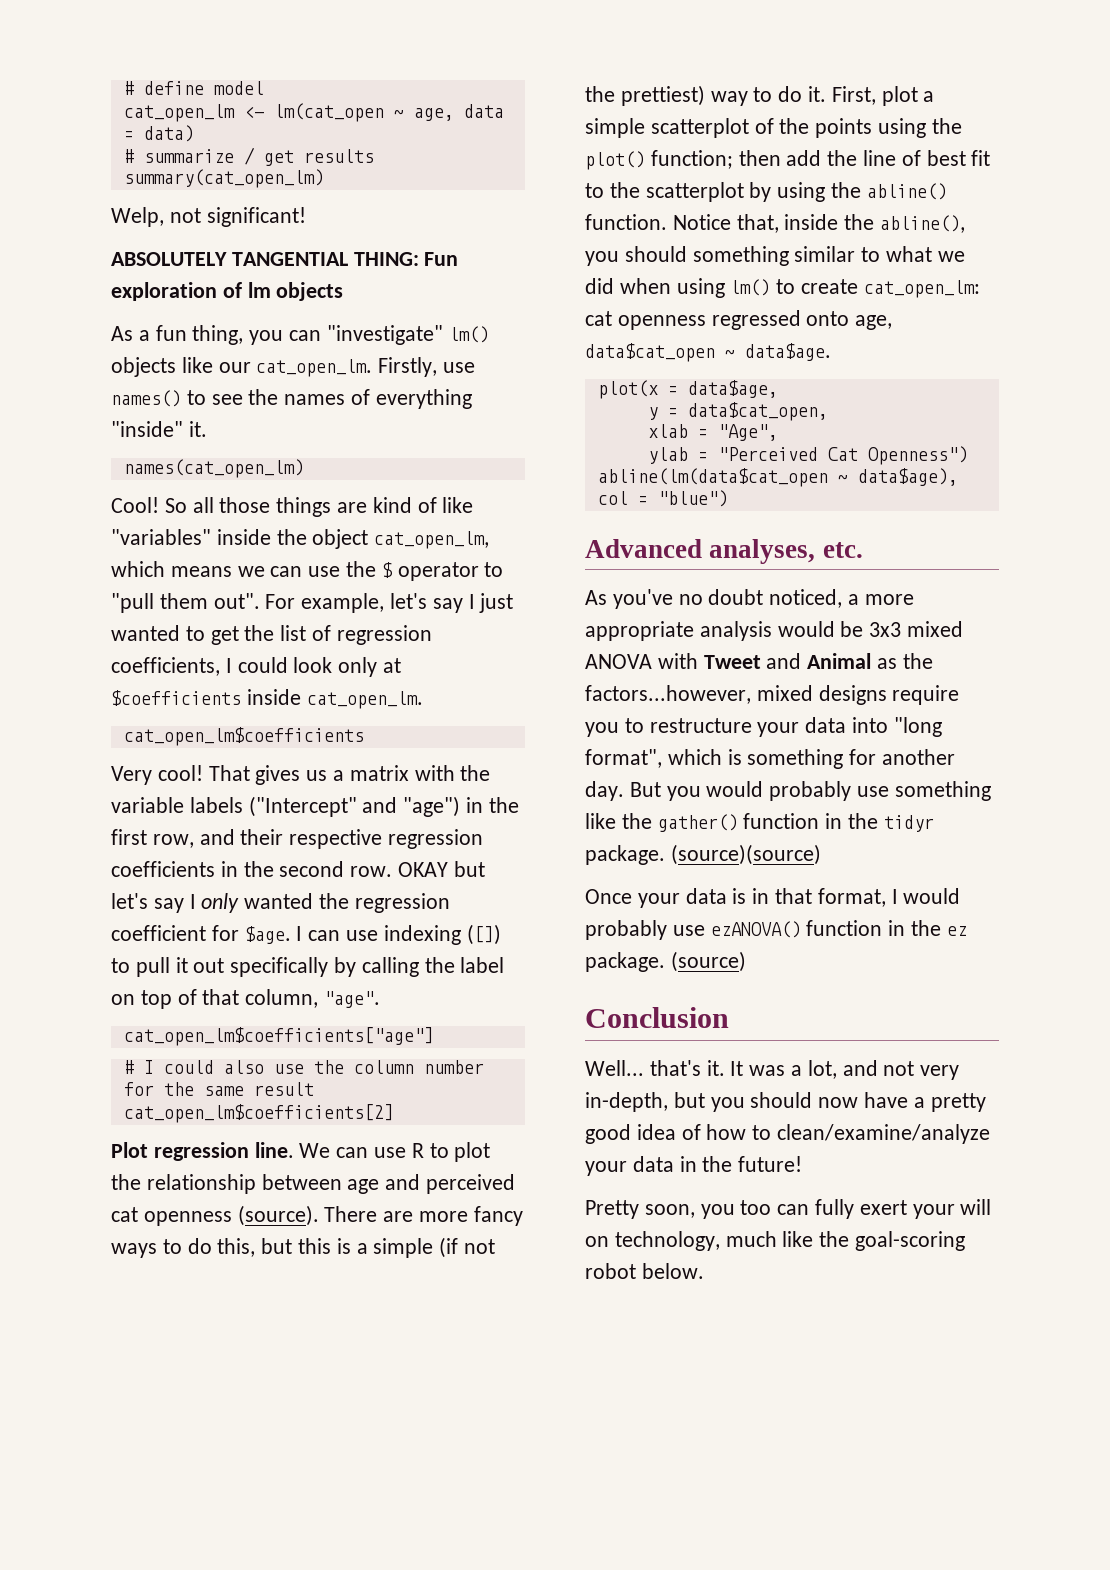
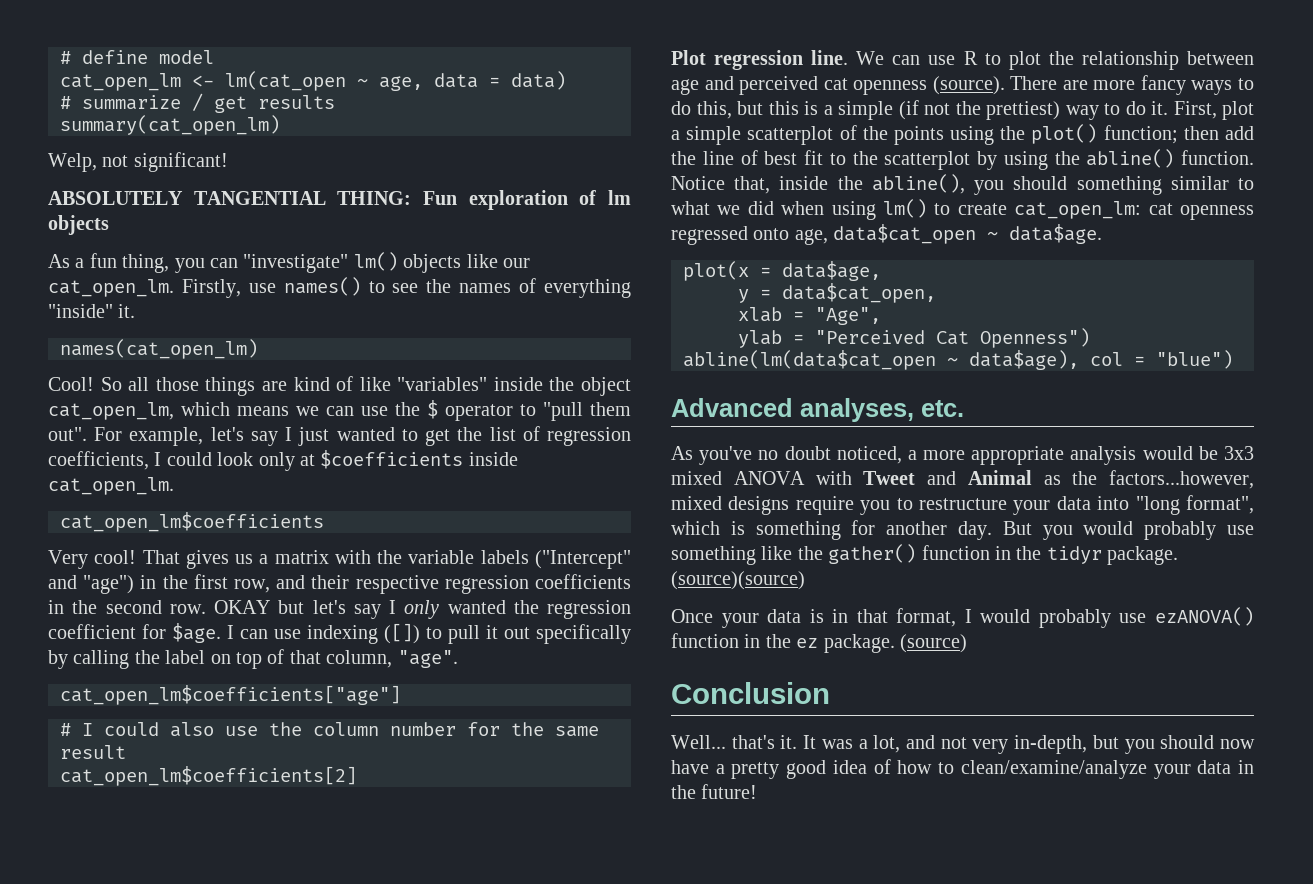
- Pretty soon, you too can fully exert your will on technology, much like the goal-scoring robot below.

